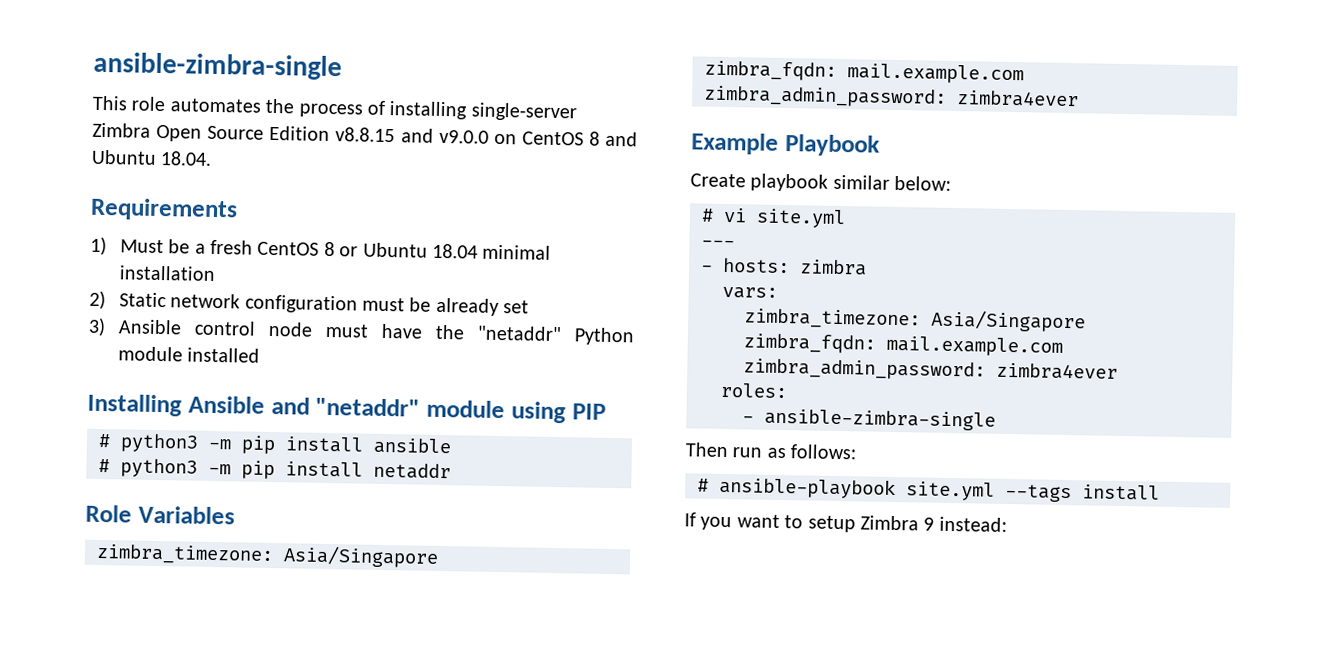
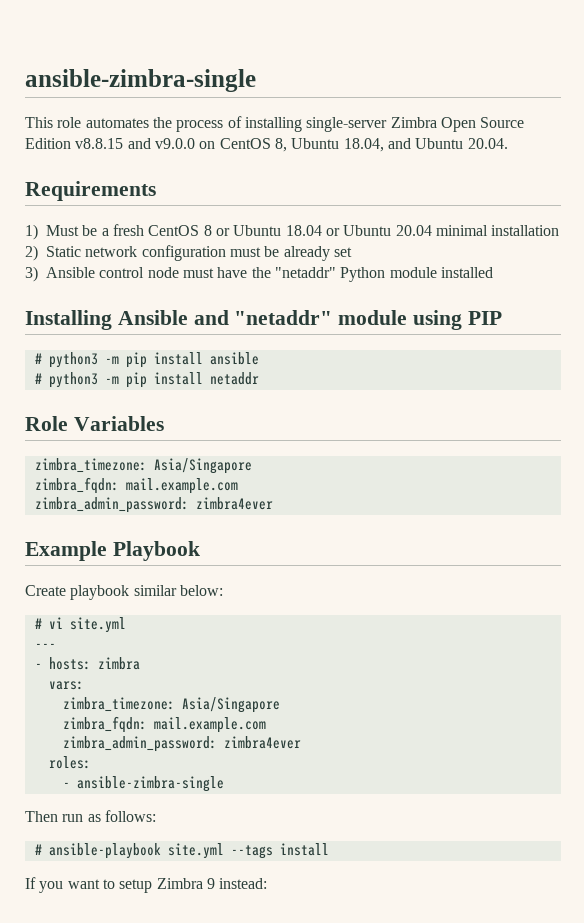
- This role automates the process of installing single-server Zimbra Open Source Edition v8.8.15 and v9.0.0 on CentOS 8 and Ubuntu 18.04.
+ This role automates the process of installing single-server Zimbra Open Source Edition v8.8.15 and v9.0.0 on CentOS 8, Ubuntu 18.04, and Ubuntu 20.04.
- 1) Must be a fresh CentOS 8 or Ubuntu 18.04 minimal installation
+ 1) Must be a fresh CentOS 8 or Ubuntu 18.04 or Ubuntu 20.04 minimal installation

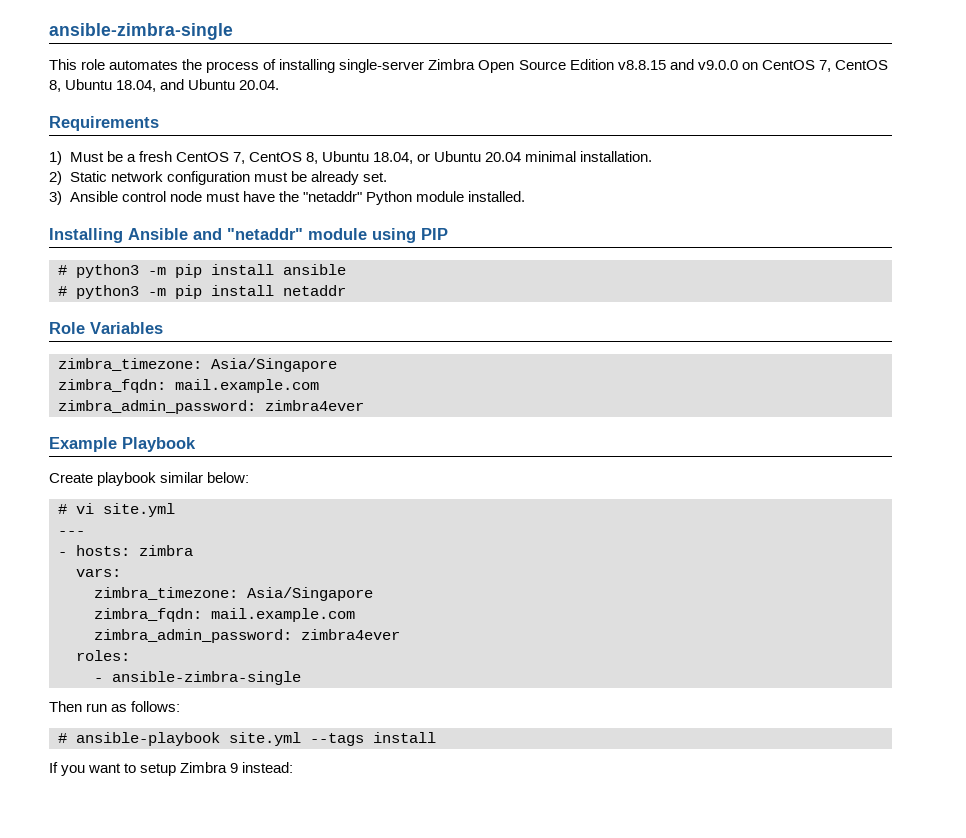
- This role automates the process of installing single-server Zimbra Open Source Edition v8.8.15 and v9.0.0 on CentOS 8, Ubuntu 18.04, and Ubuntu 20.04.
+ This role automates the process of installing single-server Zimbra Open Source Edition v8.8.15 and v9.0.0 on CentOS 7, CentOS 8, Ubuntu 18.04, and Ubuntu 20.04.
- 1) Must be a fresh CentOS 8 or Ubuntu 18.04 or Ubuntu 20.04 minimal installation
+ 1) Must be a fresh CentOS 7, CentOS 8, Ubuntu 18.04, or Ubuntu 20.04 minimal installation.
- 2) Static network configuration must be already set
+ 2) Static network configuration must be already set.
- 3) Ansible control node must have the "netaddr" Python module installed
+ 3) Ansible control node must have the "netaddr" Python module installed.

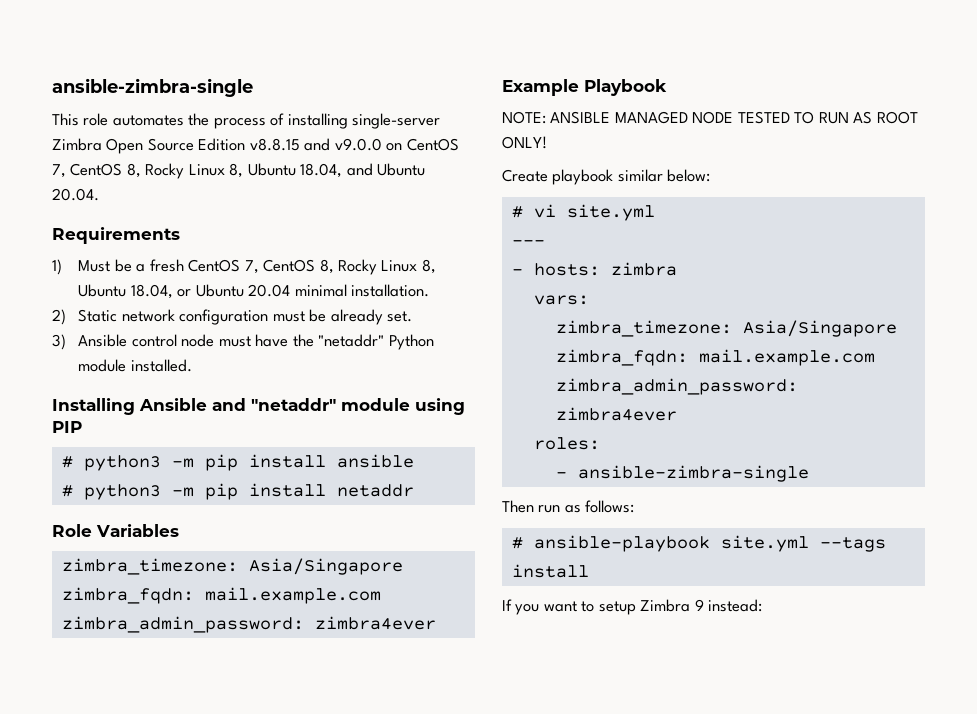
- This role automates the process of installing single-server Zimbra Open Source Edition v8.8.15 and v9.0.0 on CentOS 7, CentOS 8, Ubuntu 18.04, and Ubuntu 20.04.
+ This role automates the process of installing single-server Zimbra Open Source Edition v8.8.15 and v9.0.0 on CentOS 7, CentOS 8, Rocky Linux 8, Ubuntu 18.04, and Ubuntu 20.04.
- 1) Must be a fresh CentOS 7, CentOS 8, Ubuntu 18.04, or Ubuntu 20.04 minimal installation.
+ 1) Must be a fresh CentOS 7, CentOS 8, Rocky Linux 8, Ubuntu 18.04, or Ubuntu 20.04 minimal installation.
+ NOTE: ANSIBLE MANAGED NODE TESTED TO RUN AS ROOT ONLY!

